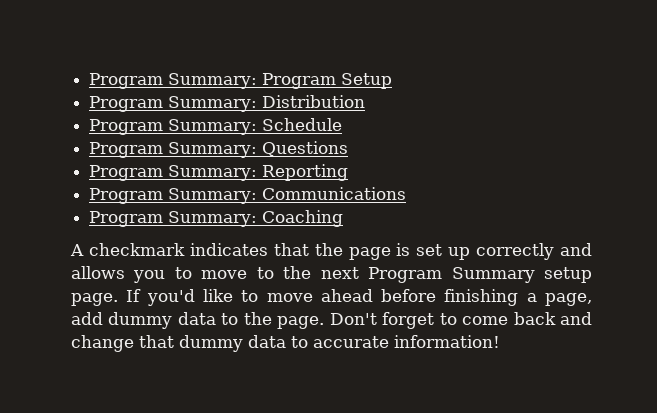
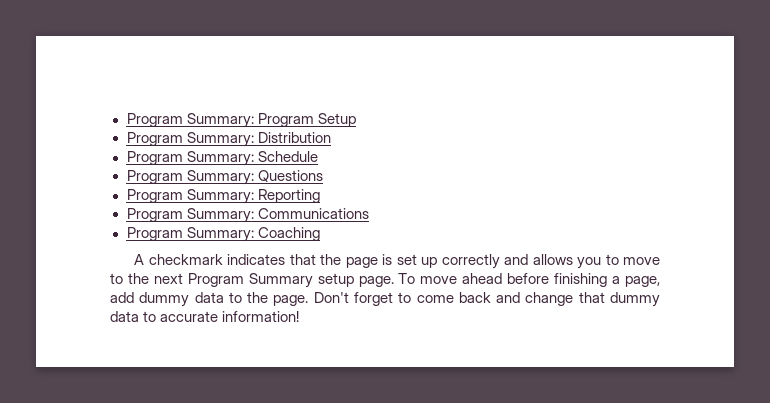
- If you'd like to move ahead before finishing a page, add dummy data to the page.
+ To move ahead before finishing a page, add dummy data to the page.

